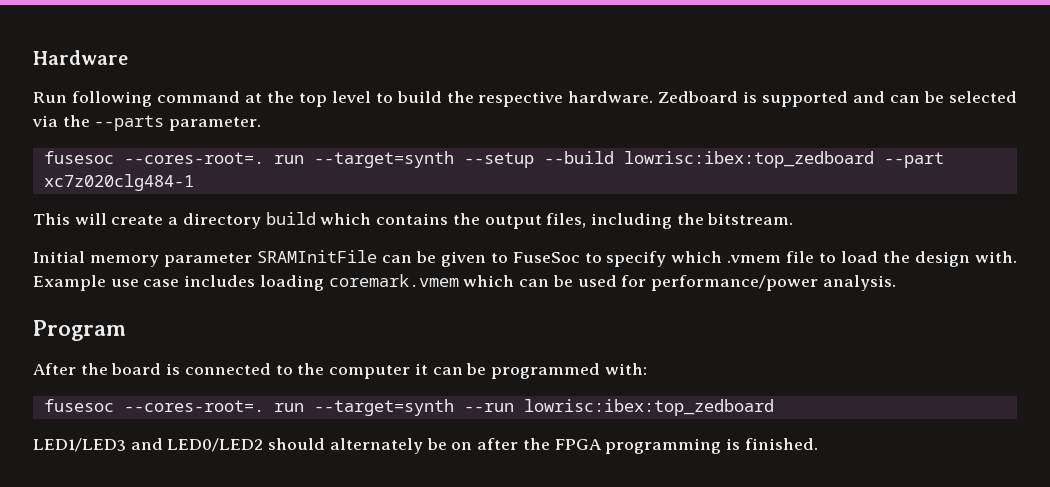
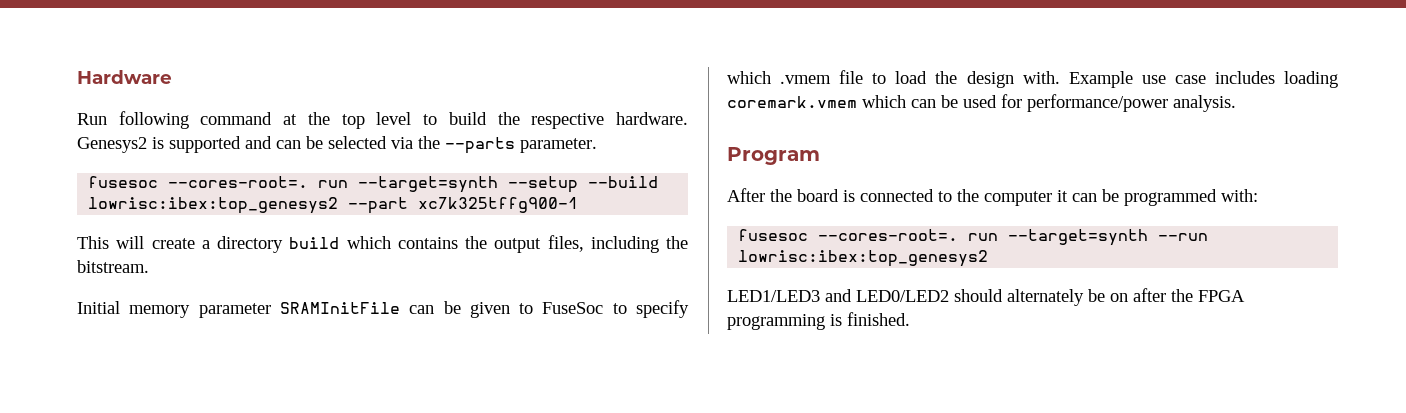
- Zedboard is supported and can be selected via the --parts parameter.
+ Genesys2 is supported and can be selected via the --parts parameter.
- fusesoc --cores-root=. run --target=synth --setup --build lowrisc:ibex:top_zedboard --part xc7z020clg484-1
+ fusesoc --cores-root=. run --target=synth --setup --build lowrisc:ibex:top_genesys2 --part xc7k325tffg900-1
- fusesoc --cores-root=. run --target=synth --run lowrisc:ibex:top_zedboard
+ fusesoc --cores-root=. run --target=synth --run lowrisc:ibex:top_genesys2

